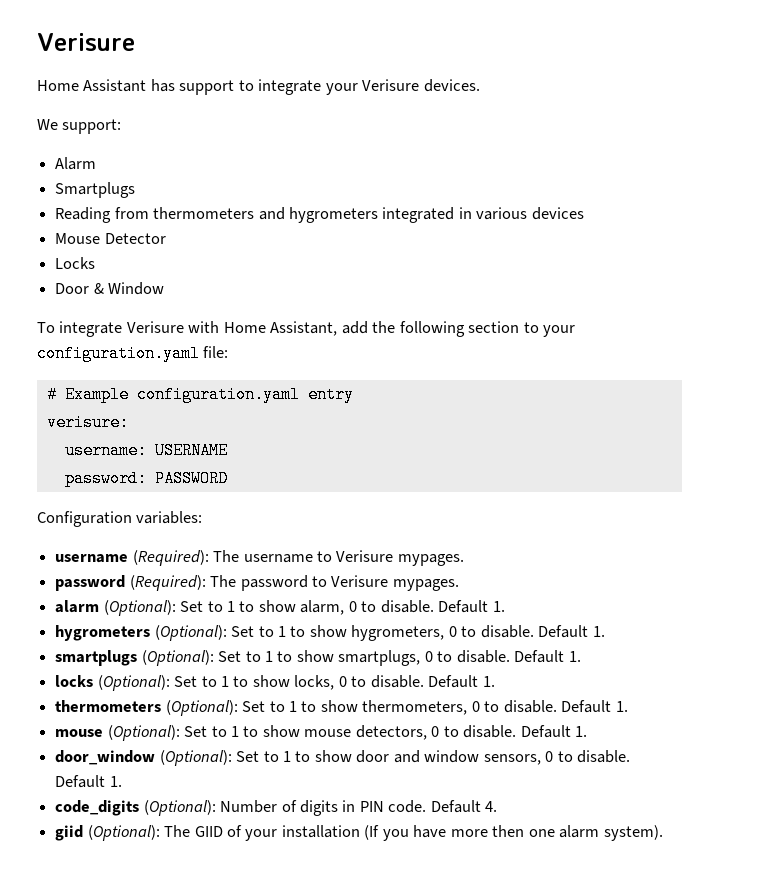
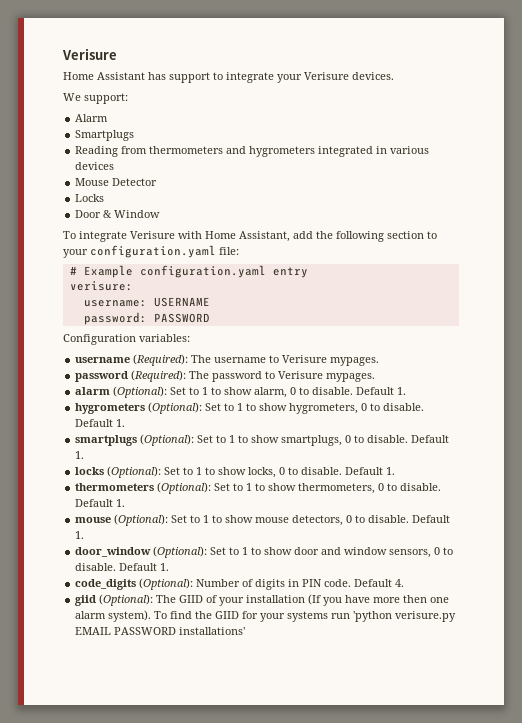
+ To find the GIID for your systems run 'python verisure.py EMAIL PASSWORD installations'

